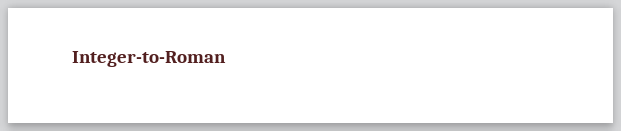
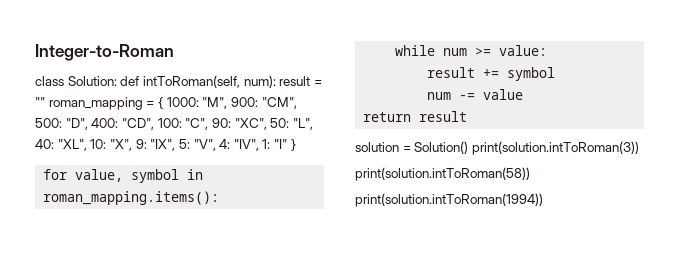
+ class Solution: def intToRoman(self, num): result = "" roman_mapping = { 1000: "M", 900: "CM", 500: "D", 400: "CD", 100: "C", 90: "XC", 50: "L", 40: "XL", 10: "X", 9: "IX", 5: "V", 4: "IV", 1: "I" }
+ for value, symbol in roman_mapping.items():
+ while num >= value:
+ result += symbol
+ num -= value
+ return result
+ solution = Solution() print(solution.intToRoman(3))
+ print(solution.intToRoman(58))
+ print(solution.intToRoman(1994))

